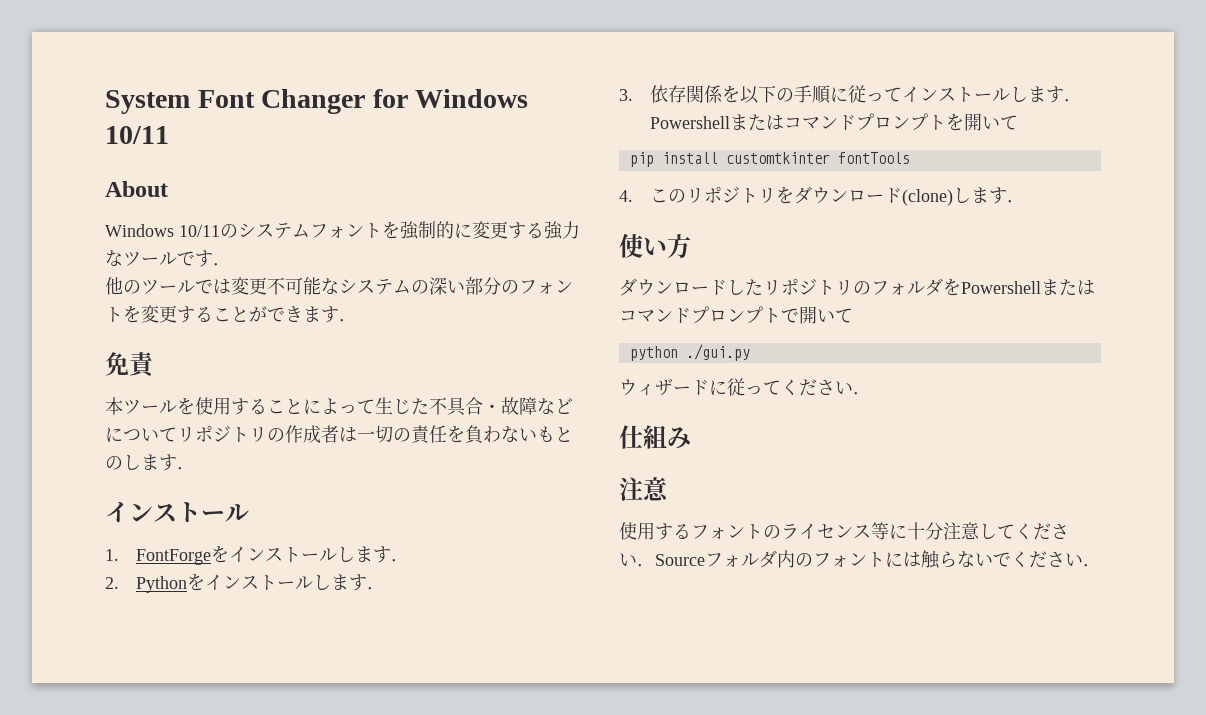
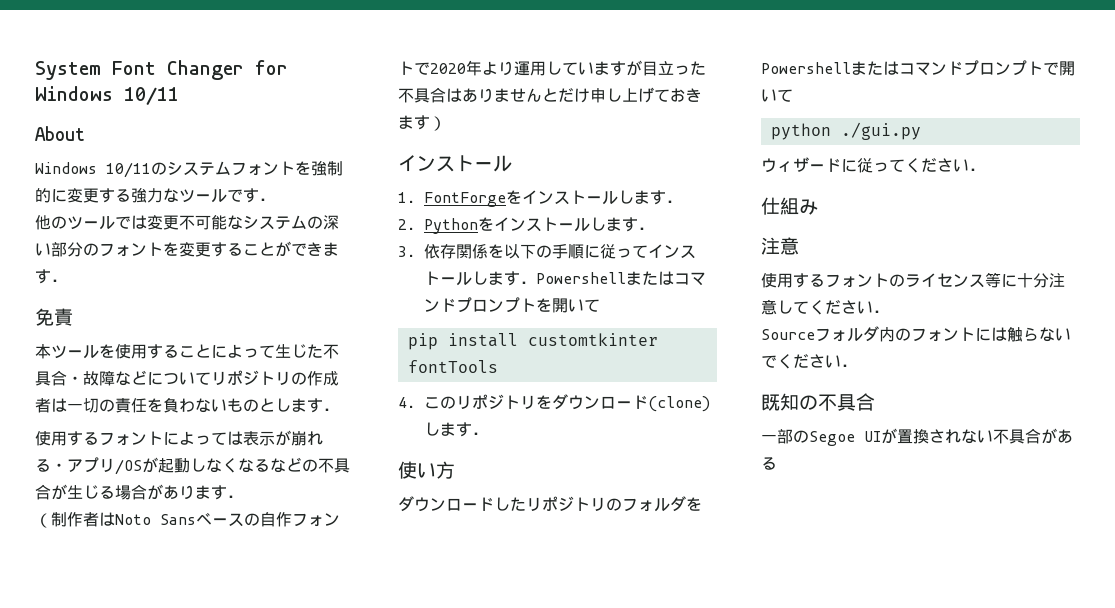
- 本ツールを使用することによって生じた不具合・故障などについてリポジトリの作成者は一切の責任を負わないもとのします．
+ 本ツールを使用することによって生じた不具合・故障などについてリポジトリの作成者は一切の責任を負わないものとします．
+ 使用するフォントによっては表示が崩れる・アプリ/OSが起動しなくなるなどの不具合が生じる場合があります．
+ （制作者はNoto Sansベースの自作フォントで2020年より運用していますが目立った不具合はありませんとだけ申し上げておきます）
- 使用するフォントのライセンス等に十分注意してください．Sourceフォルダ内のフォントには触らないでください．
+ 使用するフォントのライセンス等に十分注意してください．
+ Sourceフォルダ内のフォントには触らないでください．
+ 既知の不具合
+ 一部のSegoe UIが置換されない不具合がある

